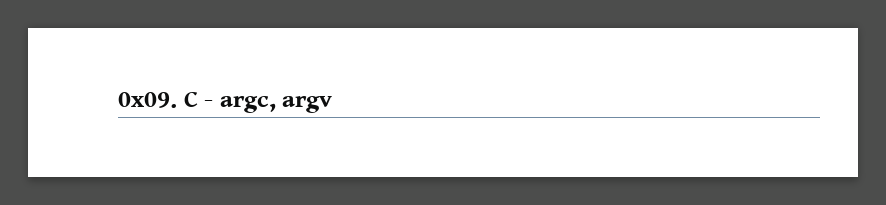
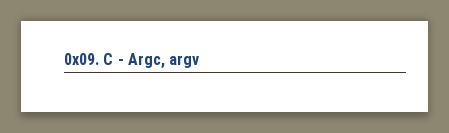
- C - argc, argv
+ C - Argc, argv

